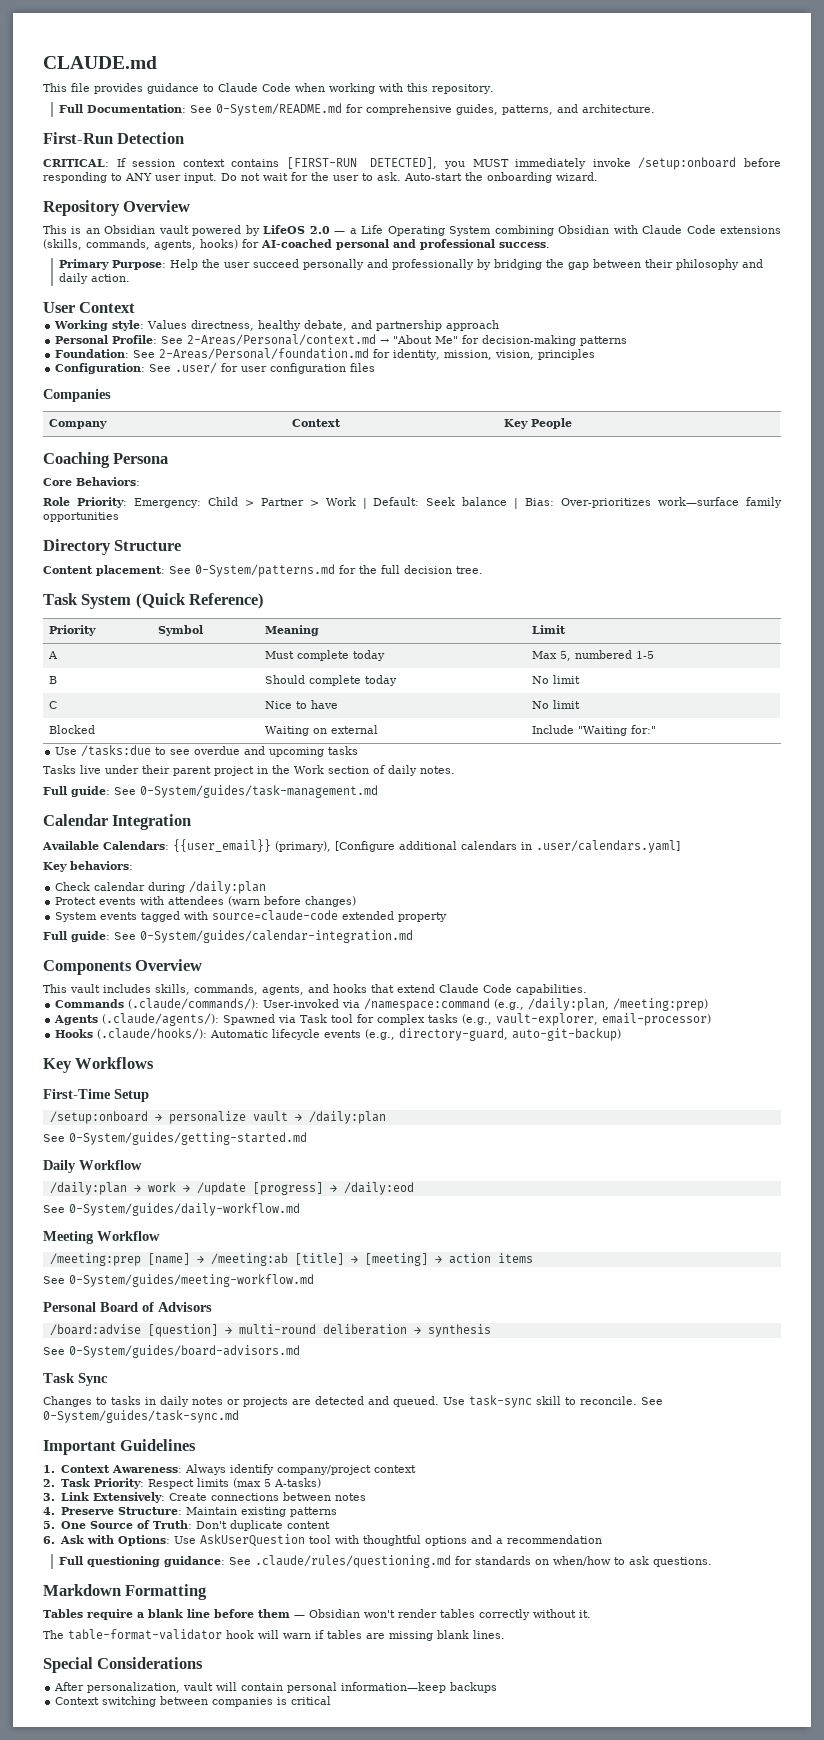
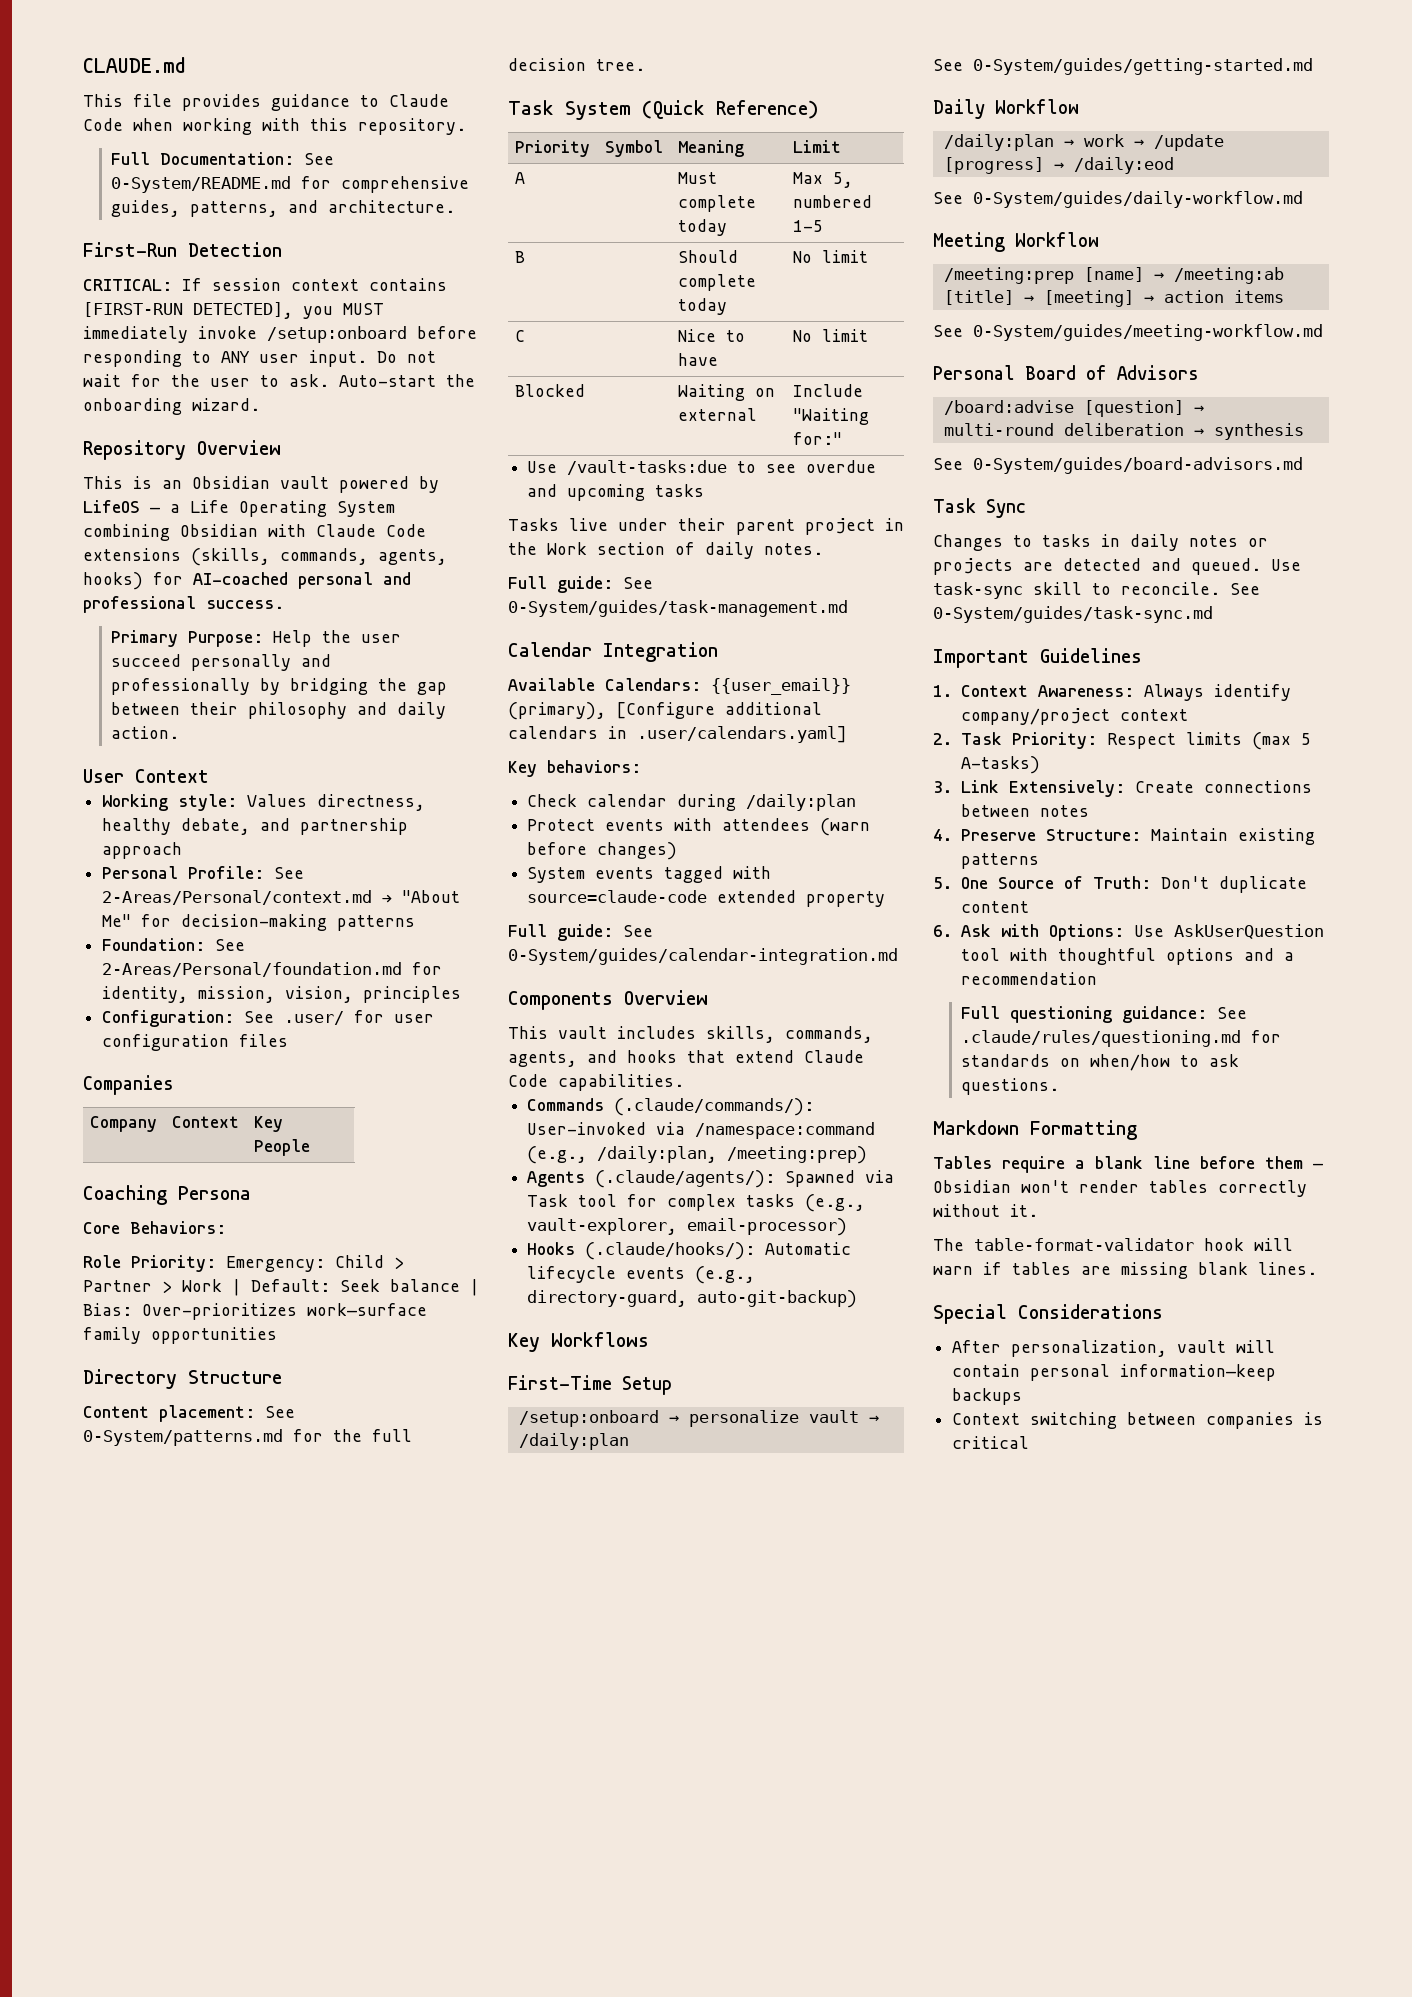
- This is an Obsidian vault powered by LifeOS 2.0 — a Life Operating System combining Obsidian with Claude Code extensions (skills, commands, agents, hooks) for AI-coached personal and professional success.
+ This is an Obsidian vault powered by LifeOS — a Life Operating System combining Obsidian with Claude Code extensions (skills, commands, agents, hooks) for AI-coached personal and professional success.
- Use /tasks:due to see overdue and upcoming tasks
+ Use /vault-tasks:due to see overdue and upcoming tasks

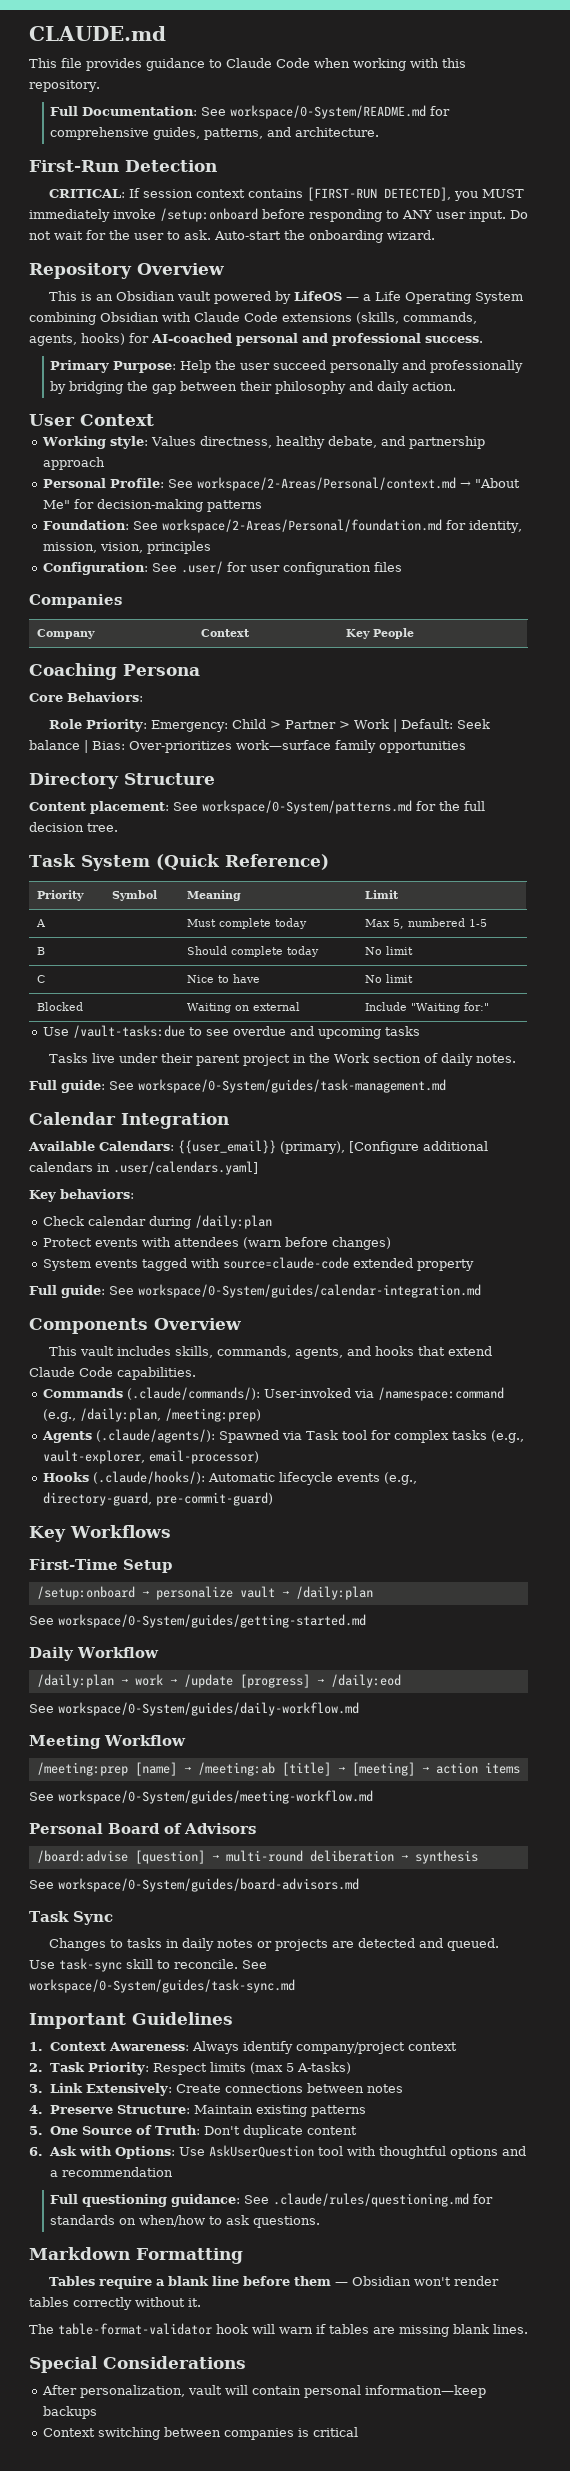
- Full Documentation: See 0-System/README.md for comprehensive guides, patterns, and architecture.
+ Full Documentation: See workspace/0-System/README.md for comprehensive guides, patterns, and architecture.
- Personal Profile: See 2-Areas/Personal/context.md → "About Me" for decision-making patterns
+ Personal Profile: See workspace/2-Areas/Personal/context.md → "About Me" for decision-making patterns
- Foundation: See 2-Areas/Personal/foundation.md for identity, mission, vision, principles
+ Foundation: See workspace/2-Areas/Personal/foundation.md for identity, mission, vision, principles
- Content placement: See 0-System/patterns.md for the full decision tree.
+ Content placement: See workspace/0-System/patterns.md for the full decision tree.
- Full guide: See 0-System/guides/task-management.md
+ Full guide: See workspace/0-System/guides/task-management.md
- Full guide: See 0-System/guides/calendar-integration.md
+ Full guide: See workspace/0-System/guides/calendar-integration.md
- Hooks (.claude/hooks/): Automatic lifecycle events (e.g., directory-guard, auto-git-backup)
+ Hooks (.claude/hooks/): Automatic lifecycle events (e.g., directory-guard, pre-commit-guard)
- See 0-System/guides/getting-started.md
+ See workspace/0-System/guides/getting-started.md
- See 0-System/guides/daily-workflow.md
+ See workspace/0-System/guides/daily-workflow.md
- See 0-System/guides/meeting-workflow.md
+ See workspace/0-System/guides/meeting-workflow.md
- See 0-System/guides/board-advisors.md
+ See workspace/0-System/guides/board-advisors.md
- See 0-System/guides/task-sync.md
+ See workspace/0-System/guides/task-sync.md

